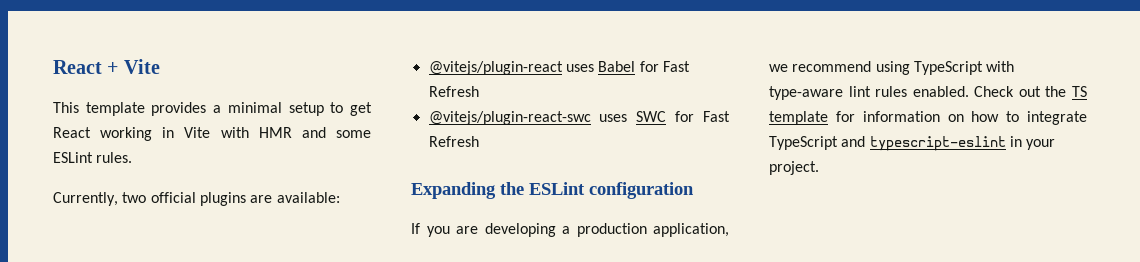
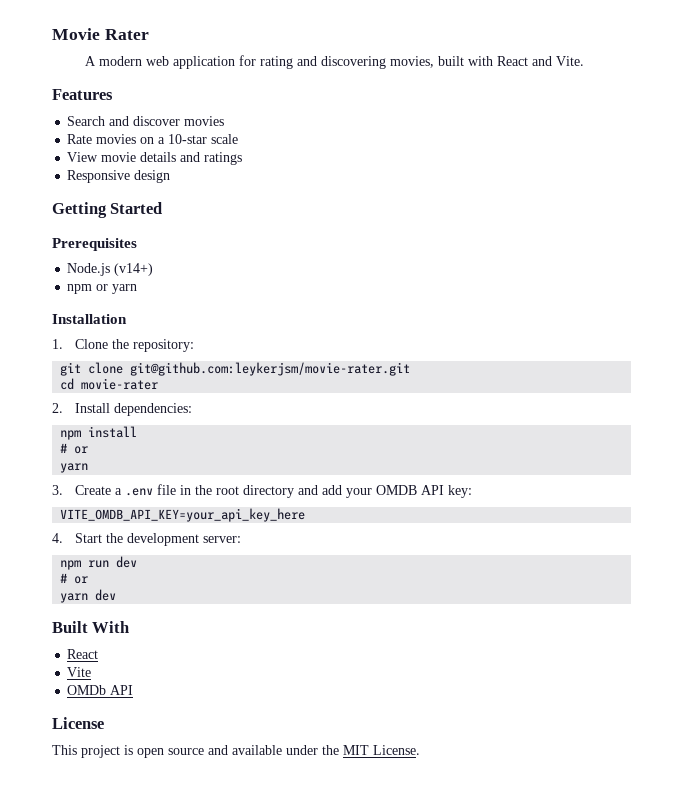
- React + Vite
- This template provides a minimal setup to get React working in Vite with HMR and some ESLint rules.
- Currently, two official plugins are available:
- @vitejs/plugin-react uses Babel for Fast Refresh
- @vitejs/plugin-react-swc uses SWC for Fast Refresh
- Expanding the ESLint configuration
- If you are developing a production application, we recommend using TypeScript with type-aware lint rules enabled. Check out the TS template for information on how to integrate TypeScript and typescript-eslint in your project.
+ Movie Rater
+ A modern web application for rating and discovering movies, built with React and Vite.
+ Features
+ Search and discover movies
+ Rate movies on a 10-star scale
+ View movie details and ratings
+ Responsive design
+ Getting Started
+ Prerequisites
+ Node.js (v14+)
+ npm or yarn
+ Installation
+ 1. Clone the repository:
+ git clone git@github.com:leykerjsm/movie-rater.git
+ cd movie-rater
+ 2. Install dependencies:
+ npm install
+ # or
+ yarn
+ 3. Create a .env file in the root directory and add your OMDB API key:
+ VITE_OMDB_API_KEY=your_api_key_here
+ 4. Start the development server:
+ npm run dev
+ # or
+ yarn dev
+ Built With
+ React
+ Vite
+ OMDb API
+ License
+ This project is open source and available under the MIT License.

